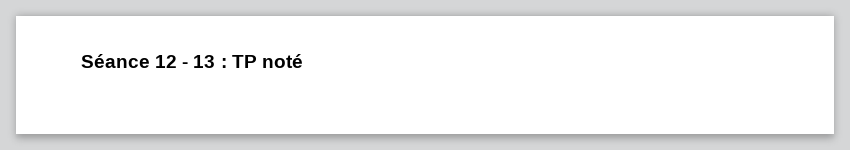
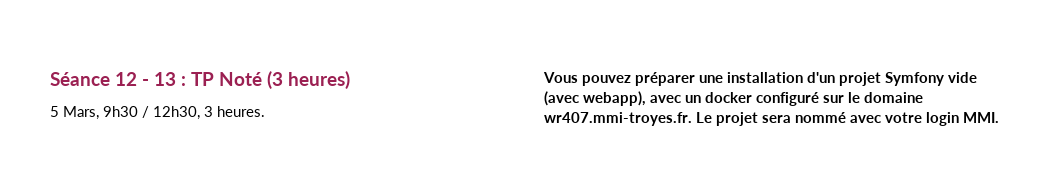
- Séance 12 - 13 : TP noté
+ Séance 12 - 13 : TP Noté (3 heures)
+ 5 Mars, 9h30 / 12h30, 3 heures.
+ Vous pouvez préparer une installation d'un projet Symfony vide (avec webapp), avec un docker configuré sur le domaine wr407.mmi-troyes.fr. Le projet sera nommé avec votre login MMI.

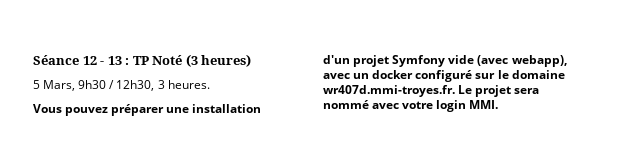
- Vous pouvez préparer une installation d'un projet Symfony vide (avec webapp), avec un docker configuré sur le domaine wr407.mmi-troyes.fr. Le projet sera nommé avec votre login MMI.
+ Vous pouvez préparer une installation d'un projet Symfony vide (avec webapp), avec un docker configuré sur le domaine wr407d.mmi-troyes.fr. Le projet sera nommé avec votre login MMI.

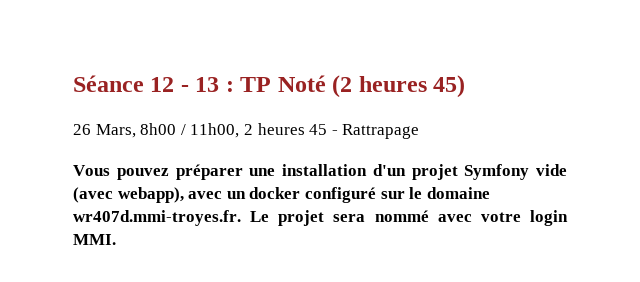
- Séance 12 - 13 : TP Noté (3 heures)
- 5 Mars, 9h30 / 12h30, 3 heures.
+ Séance 12 - 13 : TP Noté (2 heures 45)
+ 26 Mars, 8h00 / 11h00, 2 heures 45 - Rattrapage

